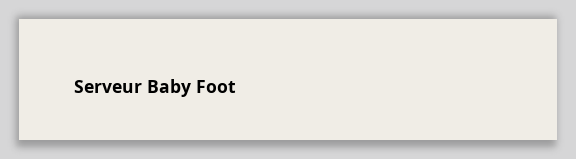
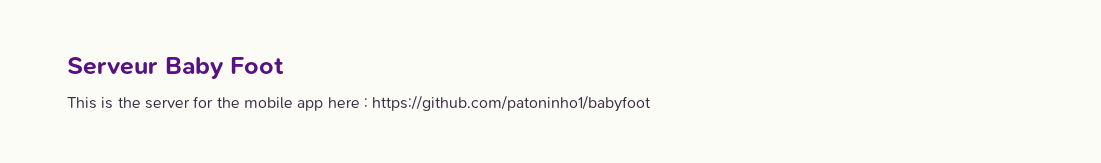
+ This is the server for the mobile app here : https://github.com/patoninho1/babyfoot

